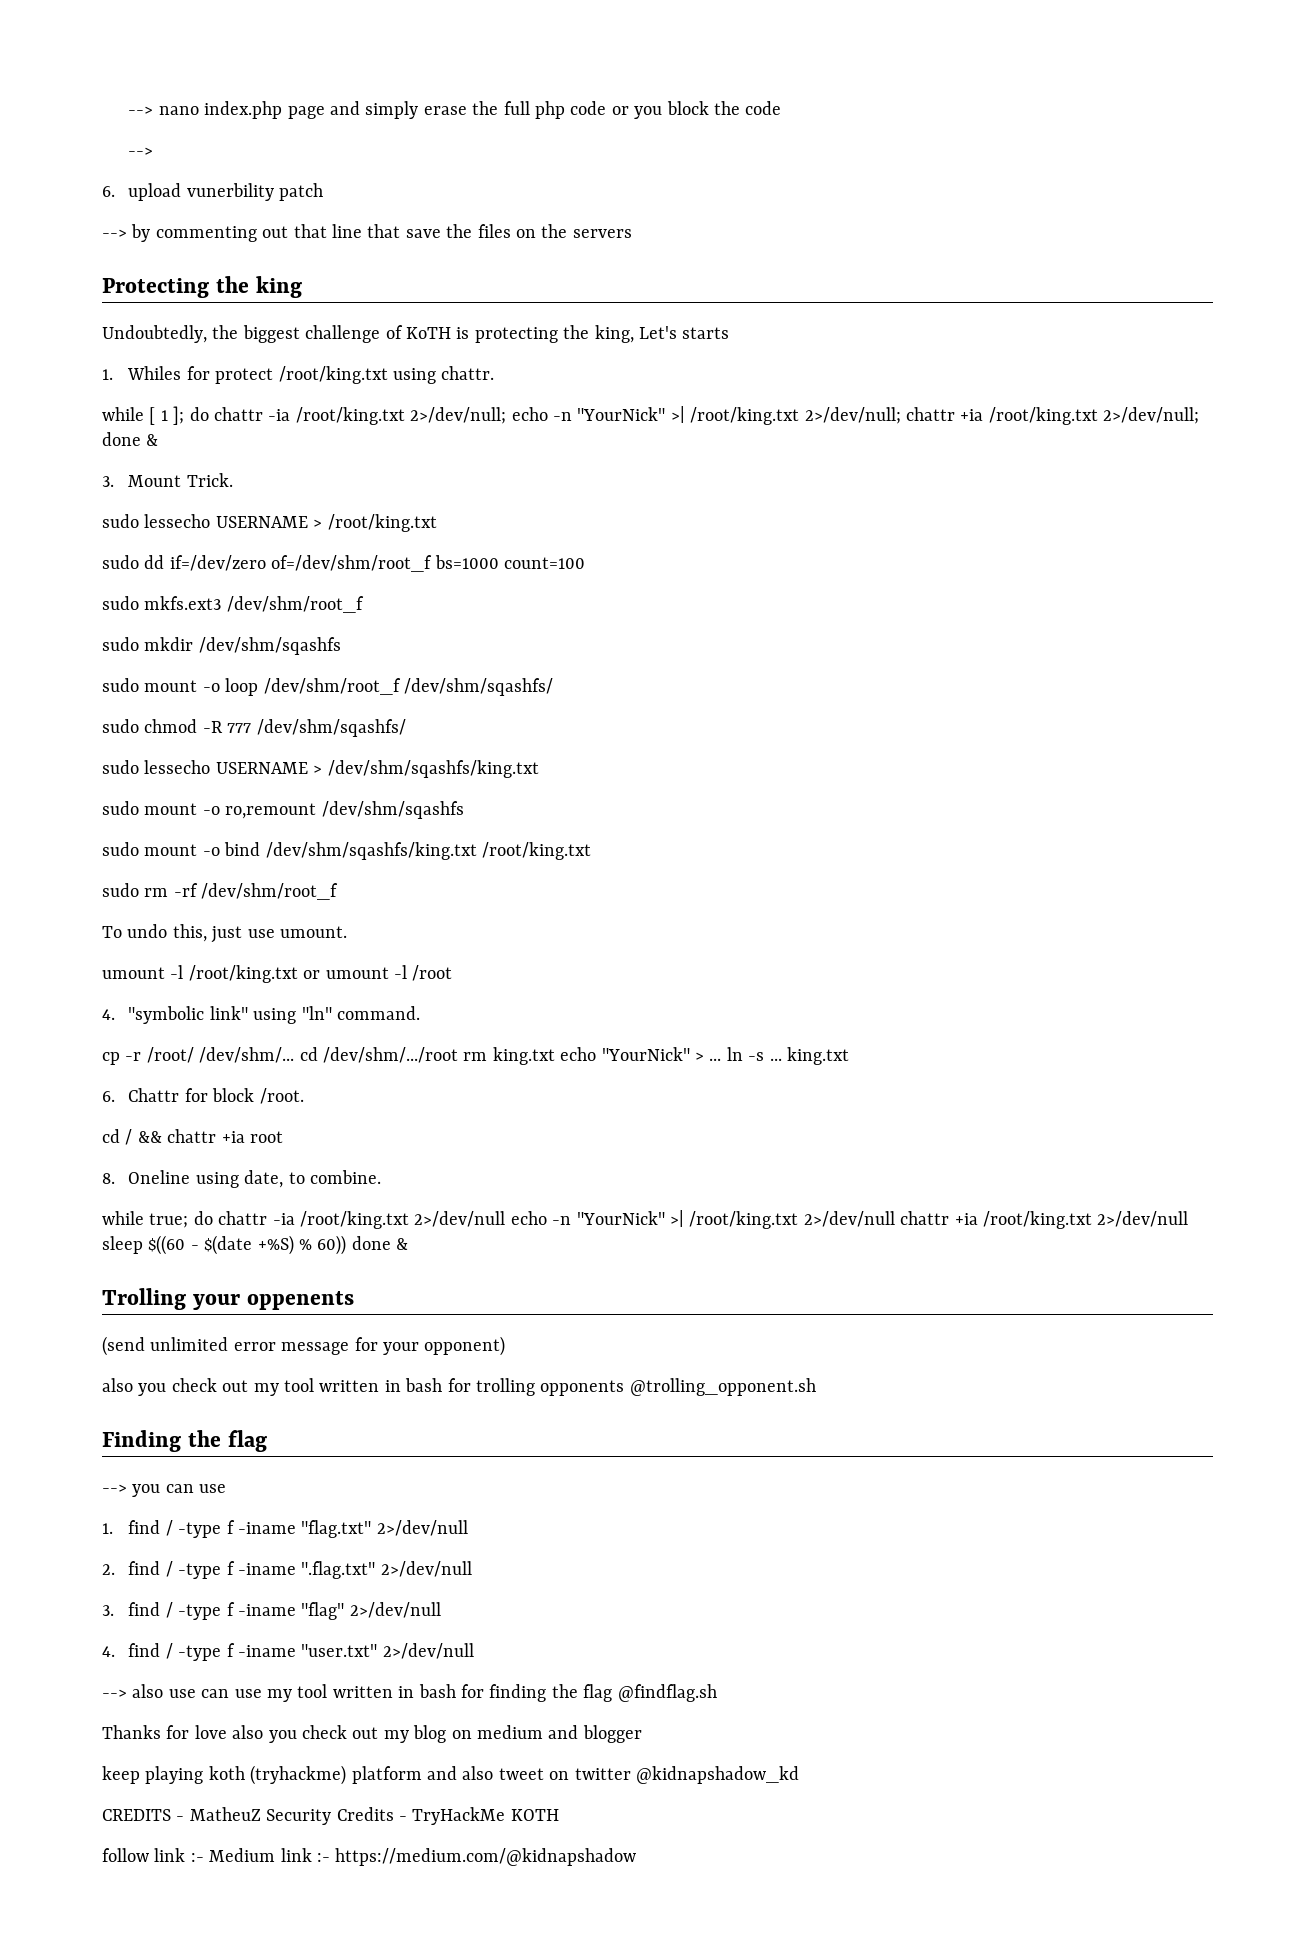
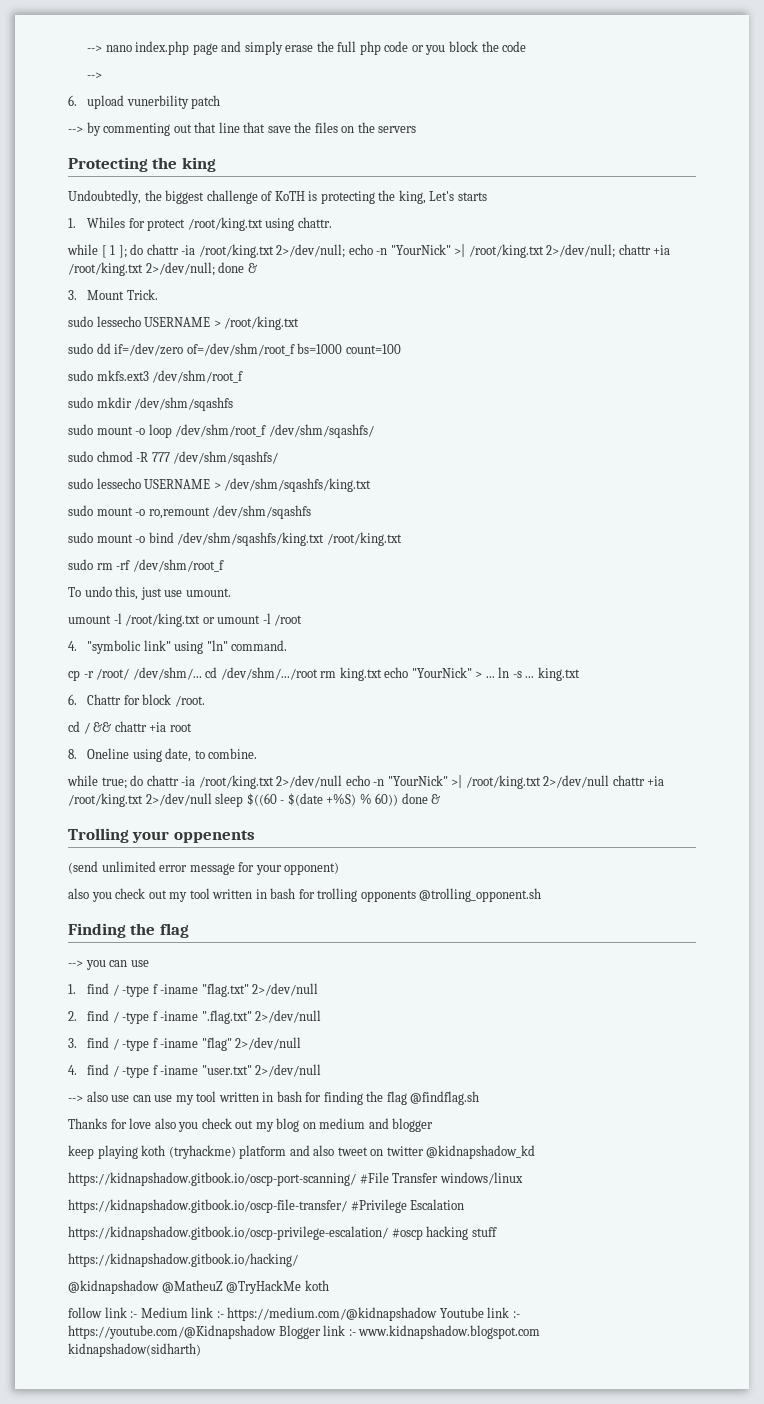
- CREDITS - MatheuZ Security Credits - TryHackMe KOTH
+ https://kidnapshadow.gitbook.io/oscp-port-scanning/ #File Transfer windows/linux
+ https://kidnapshadow.gitbook.io/oscp-file-transfer/ #Privilege Escalation
+ https://kidnapshadow.gitbook.io/oscp-privilege-escalation/ #oscp hacking stuff
+ https://kidnapshadow.gitbook.io/hacking/
+ @kidnapshadow @MatheuZ @TryHackMe koth
- follow link :- Medium link :- https://medium.com/@kidnapshadow
+ follow link :- Medium link :- https://medium.com/@kidnapshadow Youtube link :- https://youtube.com/@Kidnapshadow Blogger link :- www.kidnapshadow.blogspot.com
+ kidnapshadow(sidharth)

